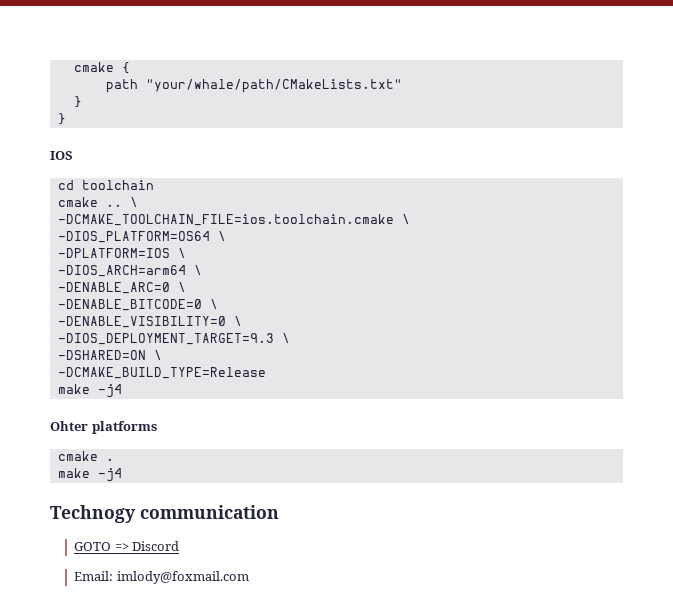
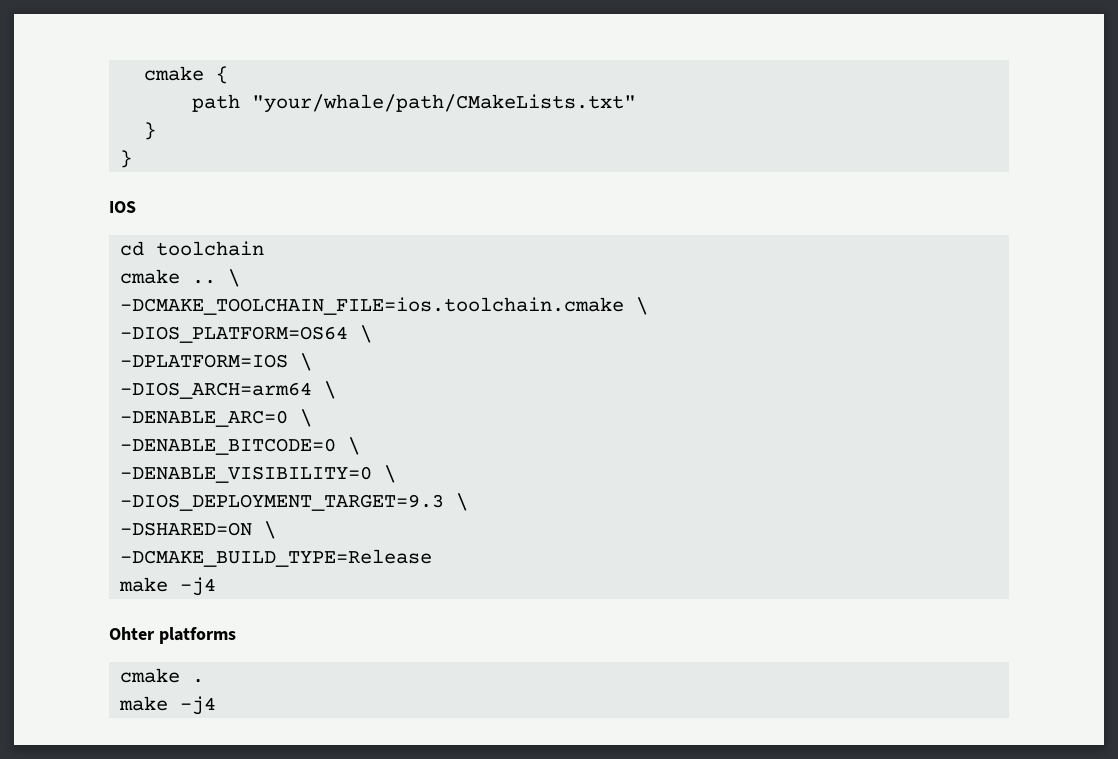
- Technogy communication
- GOTO => Discord
- Email: imlody@foxmail.com

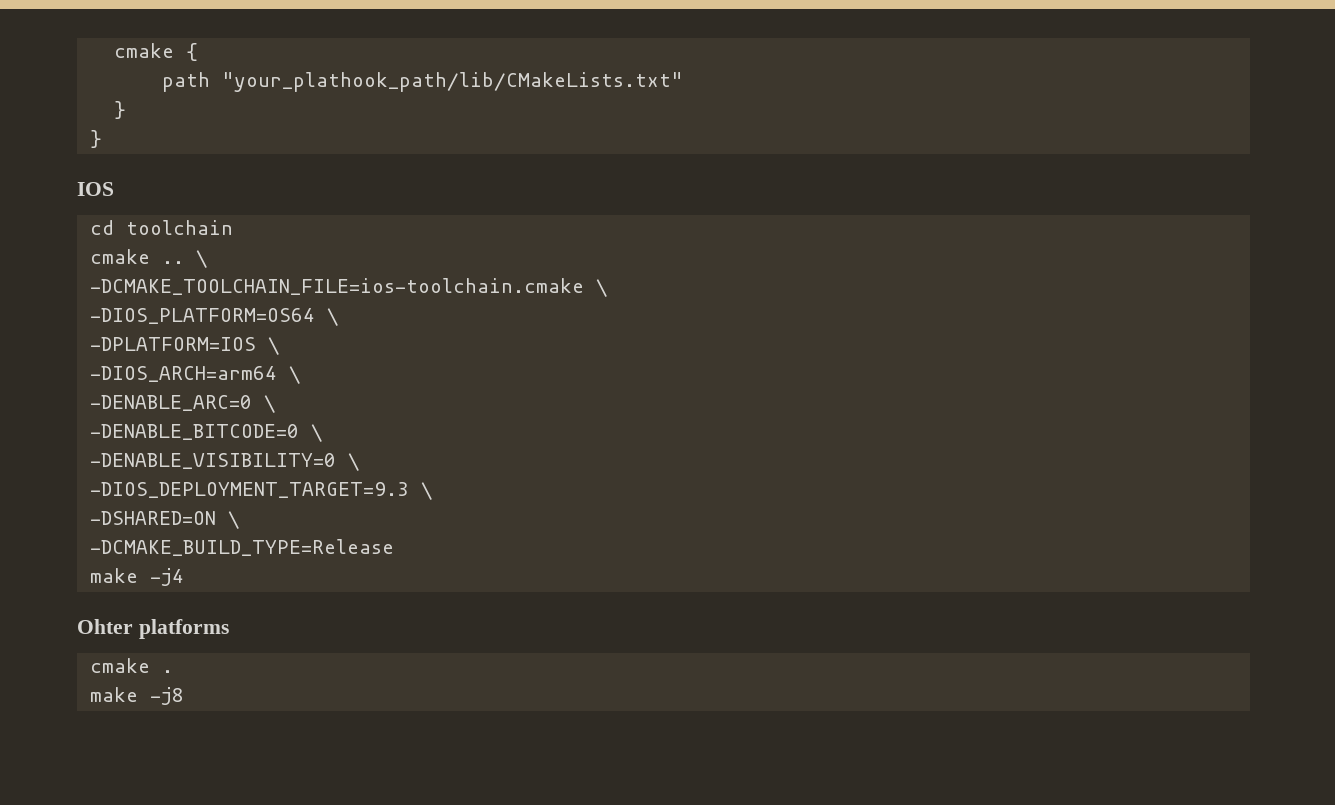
- path "your/whale/path/CMakeLists.txt"
+ path "your_plathook_path/lib/CMakeLists.txt"
- -DCMAKE_TOOLCHAIN_FILE=ios.toolchain.cmake \
+ -DCMAKE_TOOLCHAIN_FILE=ios-toolchain.cmake \
  cmake .
- make -j4
+ make -j8

